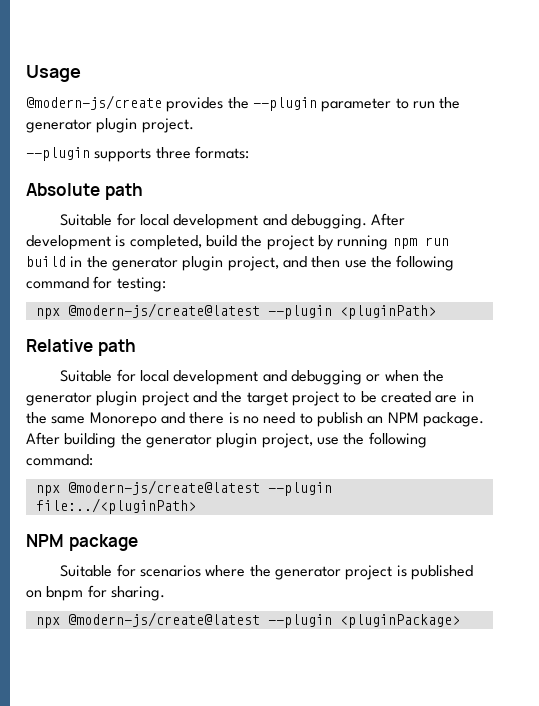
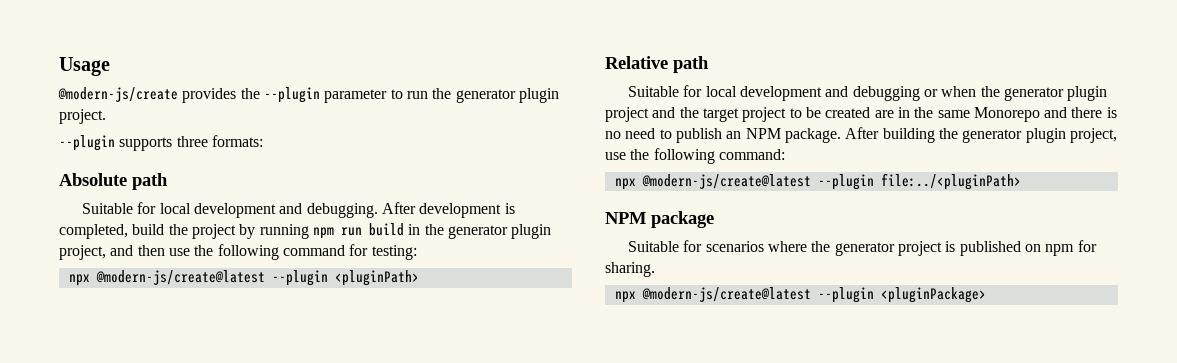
- Suitable for scenarios where the generator project is published on bnpm for sharing.
+ Suitable for scenarios where the generator project is published on npm for sharing.

